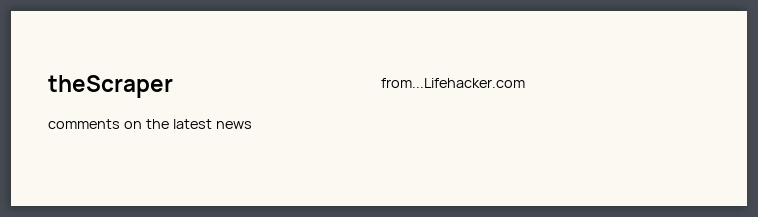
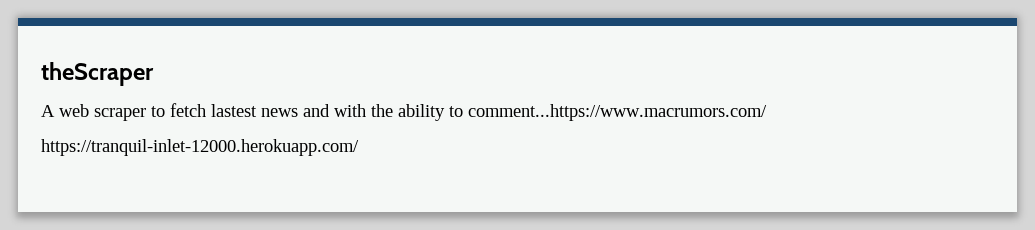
- comments on the latest news from...Lifehacker.com
+ A web scraper to fetch lastest news and with the ability to comment...https://www.macrumors.com/
+ https://tranquil-inlet-12000.herokuapp.com/

